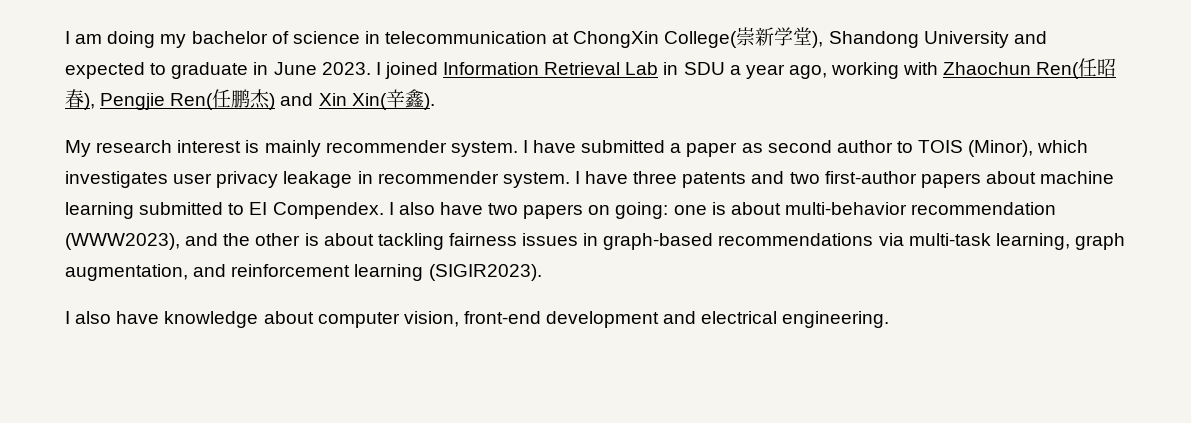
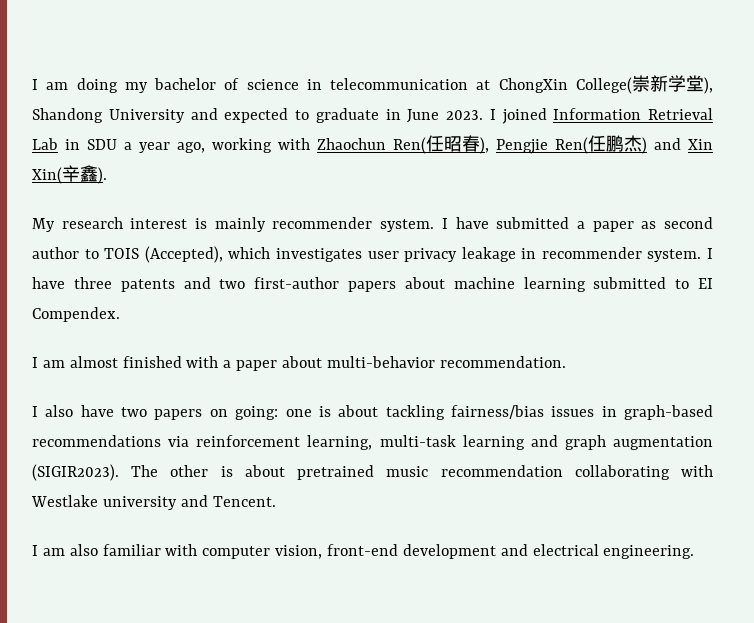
- I have submitted a paper as second author to TOIS (Minor), which investigates user privacy leakage in recommender system.
+ I have submitted a paper as second author to TOIS (Accepted), which investigates user privacy leakage in recommender system.
- I have three patents and two first-author papers about machine learning submitted to EI Compendex. I also have two papers on going: one is about multi-behavior recommendation (WWW2023), and the other is about tackling fairness issues in graph-based recommendations via multi-task learning, graph augmentation, and reinforcement learning (SIGIR2023).
- I also have knowledge about computer vision, front-end development and electrical engineering.
+ I have three patents and two first-author papers about machine learning submitted to EI Compendex.
+ I am almost finished with a paper about multi-behavior recommendation.
+ I also have two papers on going: one is about tackling fairness/bias issues in graph-based recommendations via reinforcement learning, multi-task learning and graph augmentation (SIGIR2023). The other is about pretrained music recommendation collaborating with Westlake university and Tencent.
+ I am also familiar with computer vision, front-end development and electrical engineering.

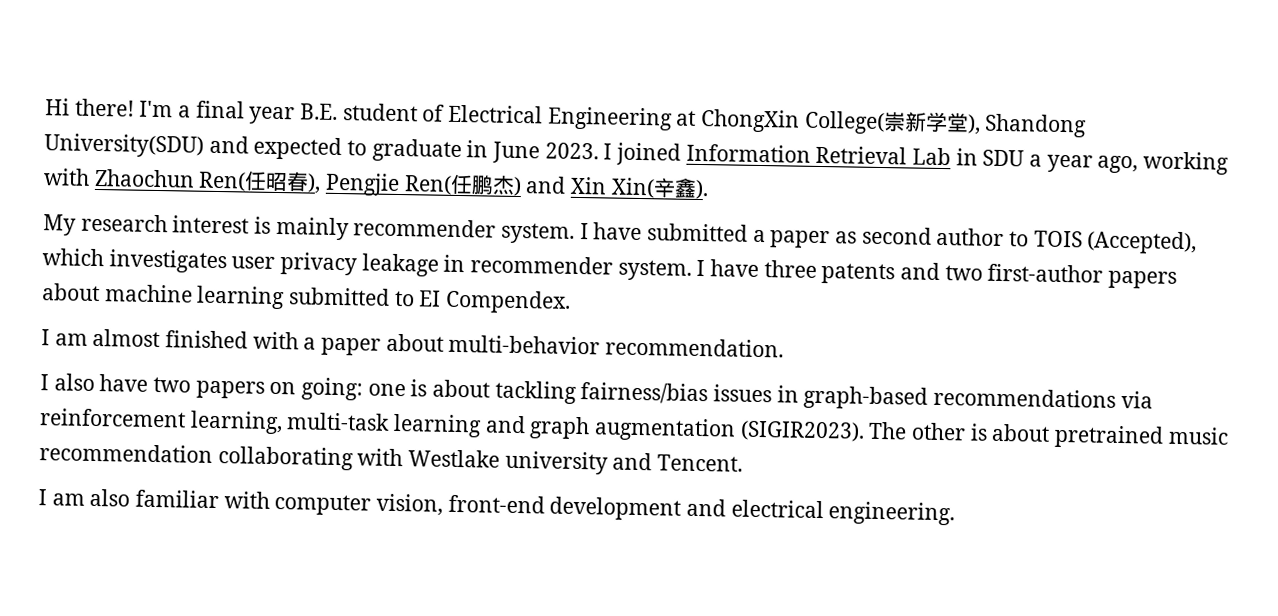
- I am doing my bachelor of science in telecommunication at ChongXin College(崇新学堂), Shandong University and expected to graduate in June 2023.
+ Hi there! I'm a final year B.E. student of Electrical Engineering at ChongXin College(崇新学堂), Shandong University(SDU) and expected to graduate in June 2023.

